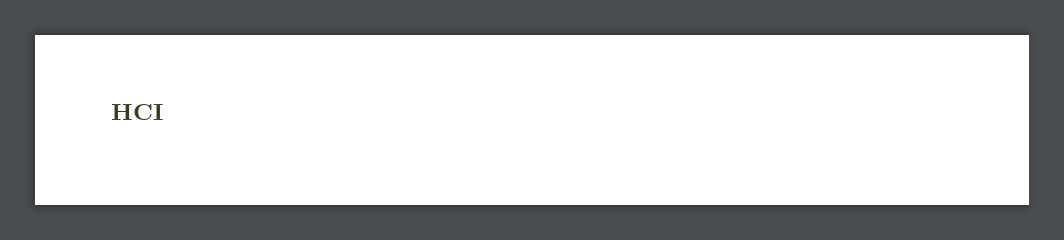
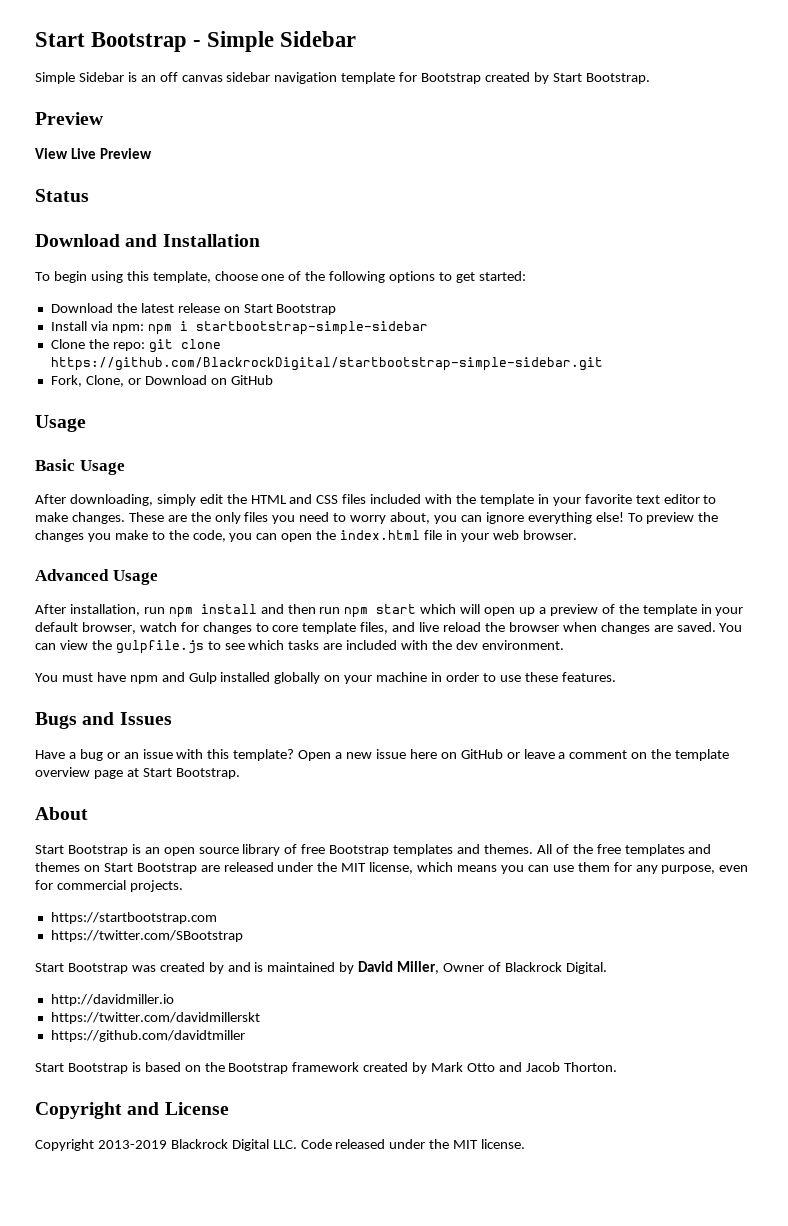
- HCI
+ Start Bootstrap - Simple Sidebar
+ Simple Sidebar is an off canvas sidebar navigation template for Bootstrap created by Start Bootstrap.
+ Preview
+ View Live Preview
+ Status
+ Download and Installation
+ To begin using this template, choose one of the following options to get started:
+ Download the latest release on Start Bootstrap
+ Install via npm: npm i startbootstrap-simple-sidebar
+ Clone the repo: git clone https://github.com/BlackrockDigital/startbootstrap-simple-sidebar.git
+ Fork, Clone, or Download on GitHub
+ Usage
+ Basic Usage
+ After downloading, simply edit the HTML and CSS files included with the template in your favorite text editor to make changes. These are the only files you need to worry about, you can ignore everything else! To preview the changes you make to the code, you can open the index.html file in your web browser.
+ Advanced Usage
+ After installation, run npm install and then run npm start which will open up a preview of the template in your default browser, watch for changes to core template files, and live reload the browser when changes are saved. You can view the gulpfile.js to see which tasks are included with the dev environment.
+ You must have npm and Gulp installed globally on your machine in order to use these features.
+ Bugs and Issues
+ Have a bug or an issue with this template? Open a new issue here on GitHub or leave a comment on the template overview page at Start Bootstrap.
+ About
+ Start Bootstrap is an open source library of free Bootstrap templates and themes. All of the free templates and themes on Start Bootstrap are released under the MIT license, which means you can use them for any purpose, even for commercial projects.
+ https://startbootstrap.com
+ https://twitter.com/SBootstrap
+ Start Bootstrap was created by and is maintained by David Miller, Owner of Blackrock Digital.
+ http://davidmiller.io
+ https://twitter.com/davidmillerskt
+ https://github.com/davidtmiller
+ Start Bootstrap is based on the Bootstrap framework created by Mark Otto and Jacob Thorton.
+ Copyright and License
+ Copyright 2013-2019 Blackrock Digital LLC. Code released under the MIT license.

